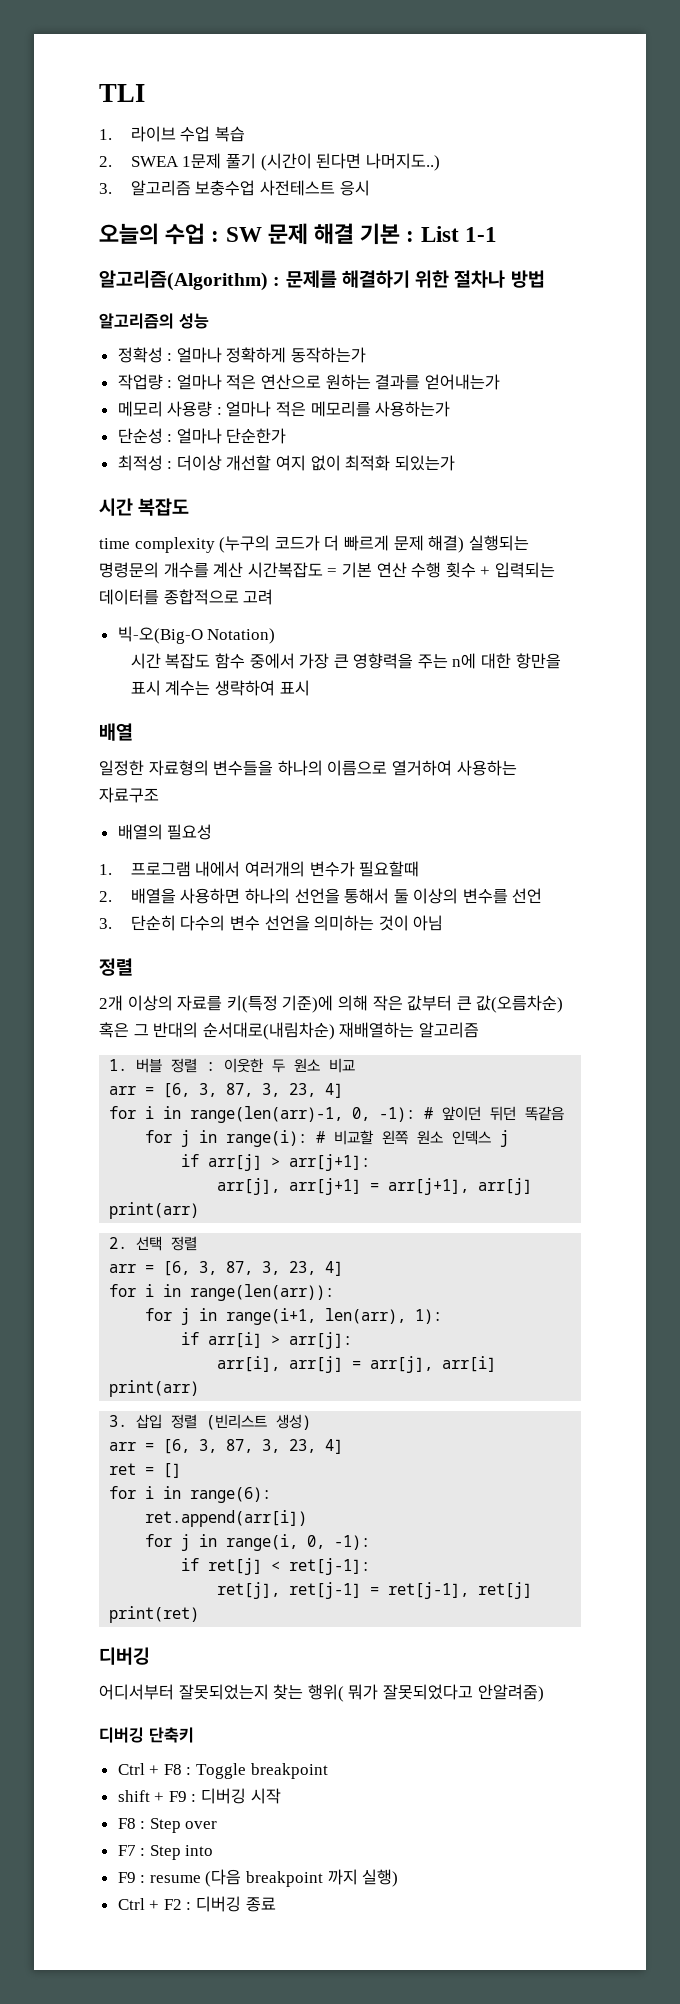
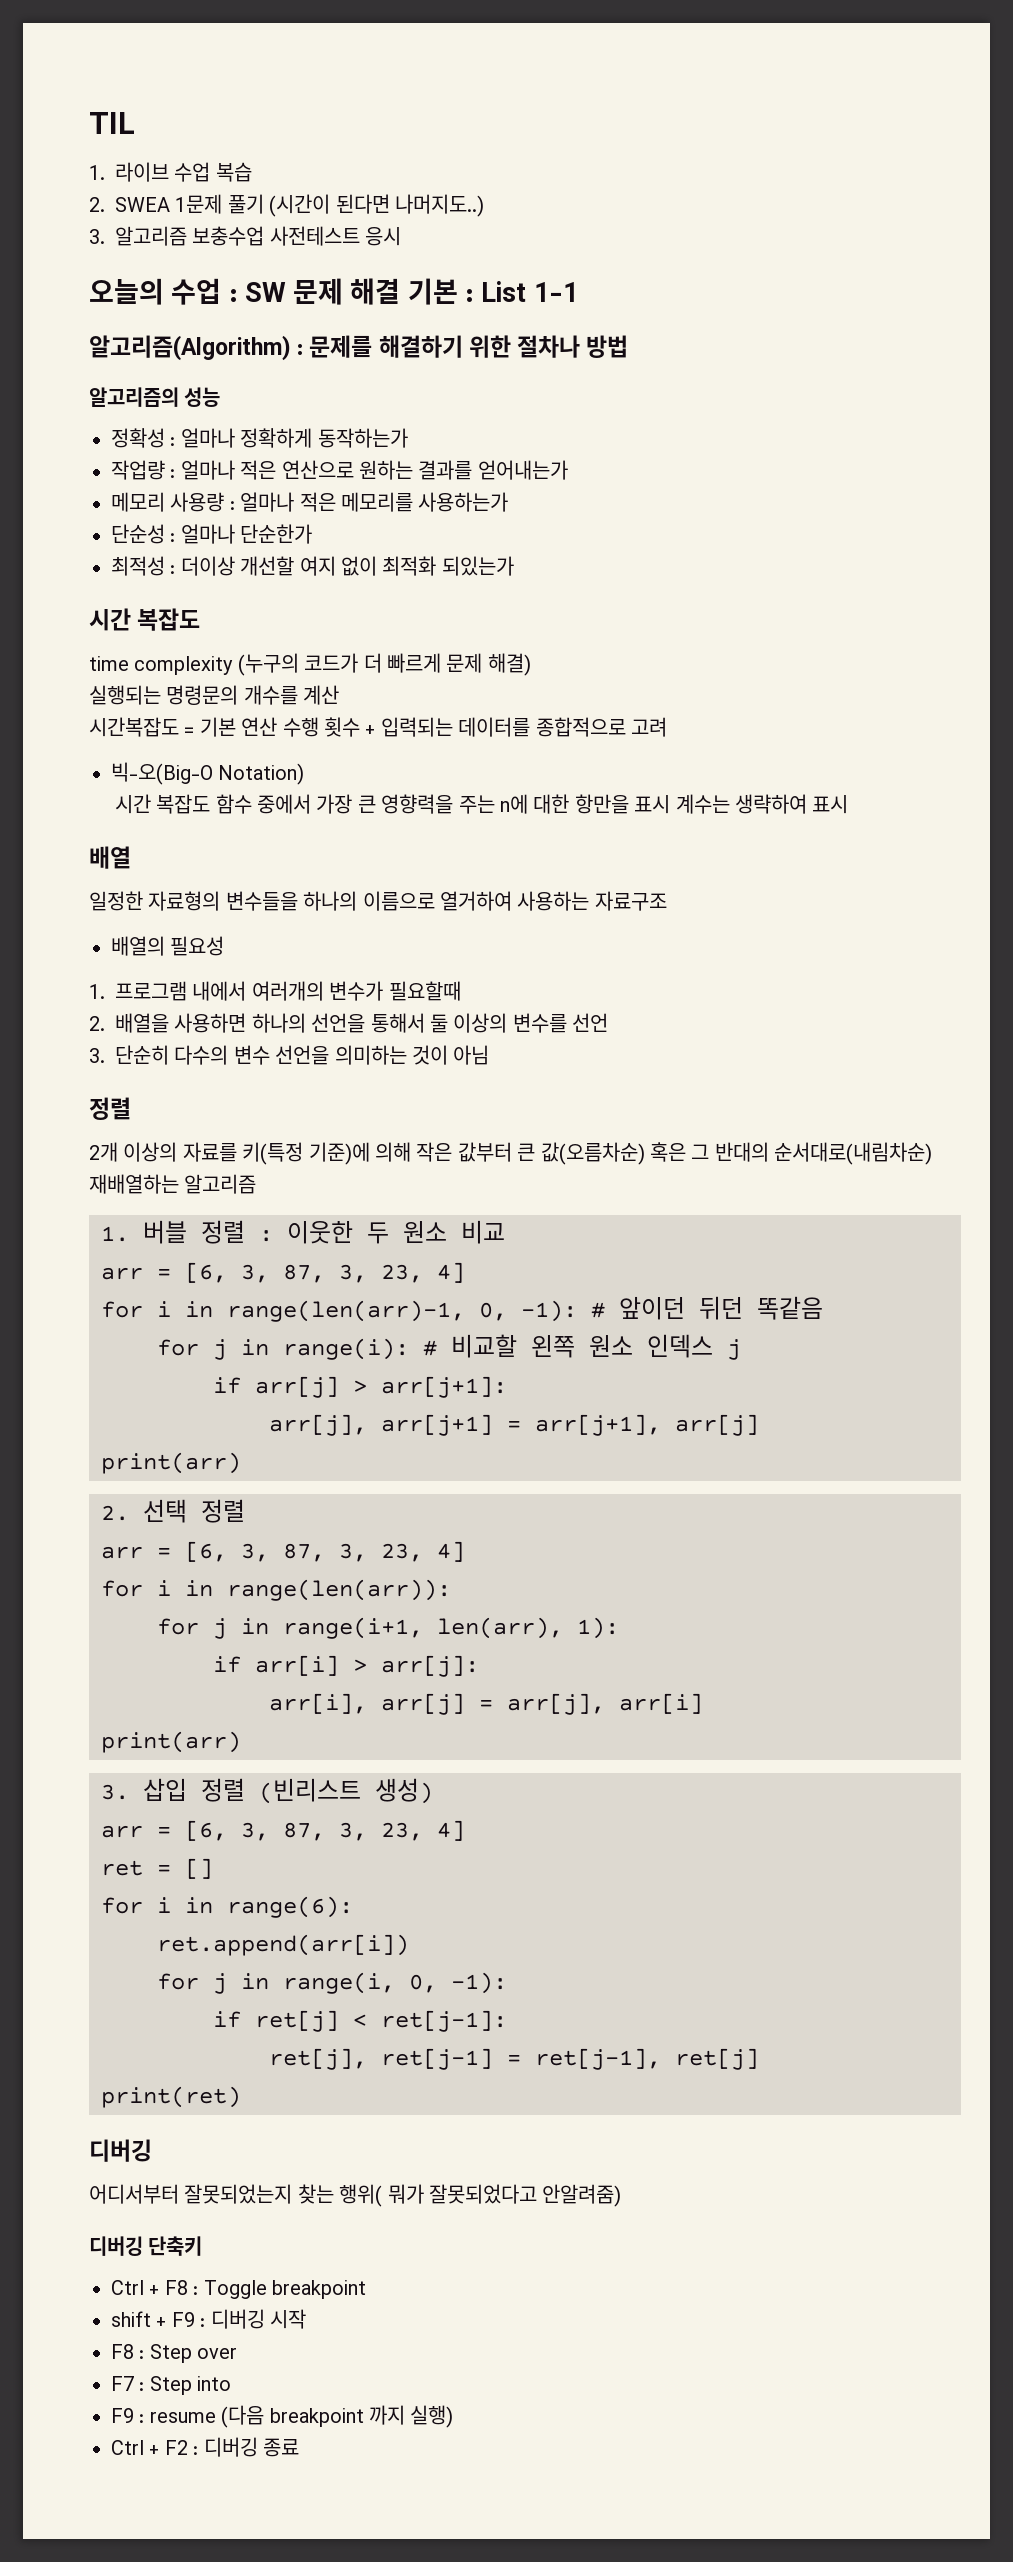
- TLI
+ TIL
- time complexity (누구의 코드가 더 빠르게 문제 해결) 실행되는 명령문의 개수를 계산 시간복잡도 = 기본 연산 수행 횟수 + 입력되는 데이터를 종합적으로 고려
+ time complexity (누구의 코드가 더 빠르게 문제 해결)
+ 실행되는 명령문의 개수를 계산
+ 시간복잡도 = 기본 연산 수행 횟수 + 입력되는 데이터를 종합적으로 고려

